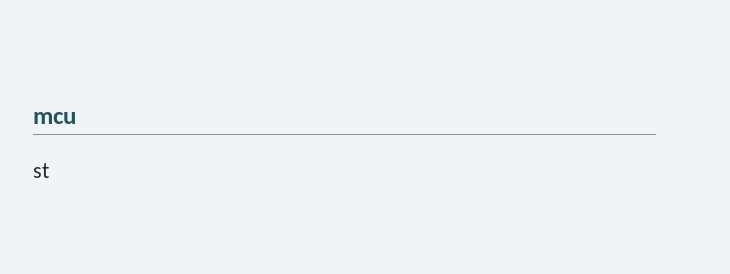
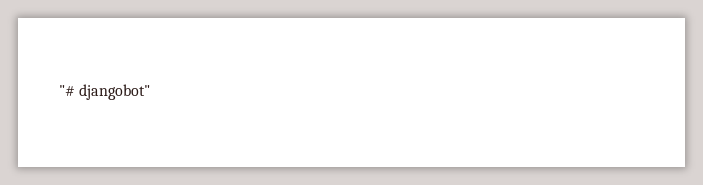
- mcu
- st
+ "# djangobot"

